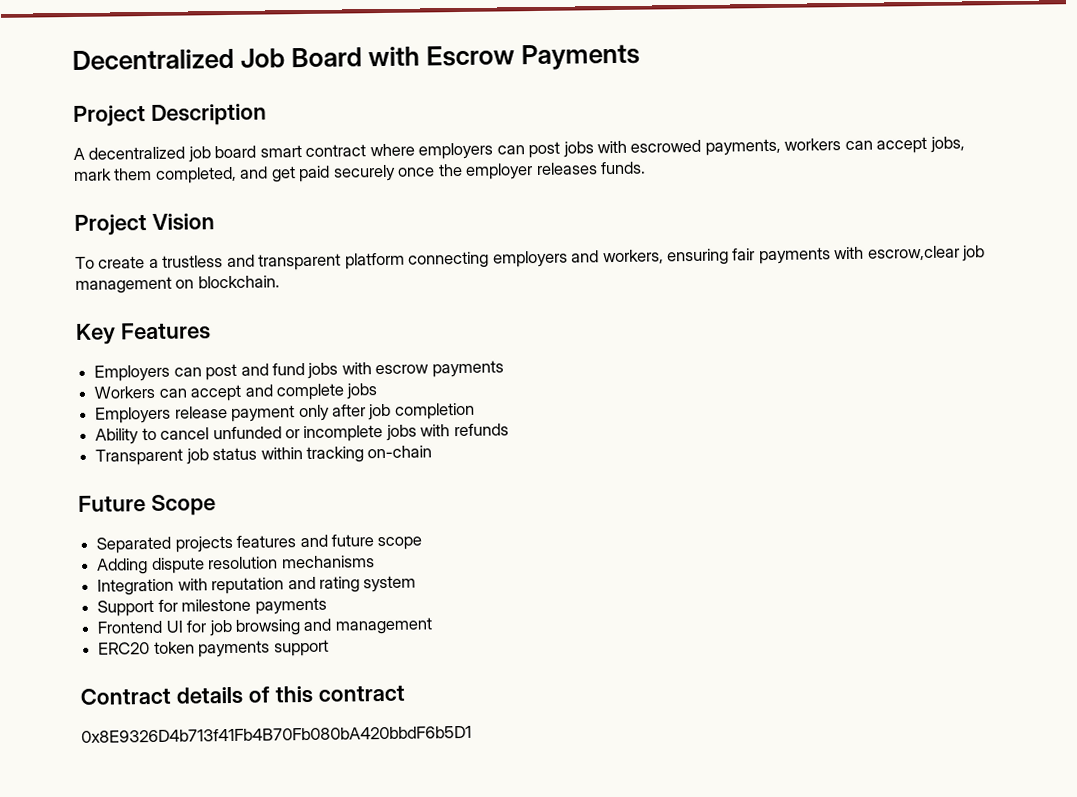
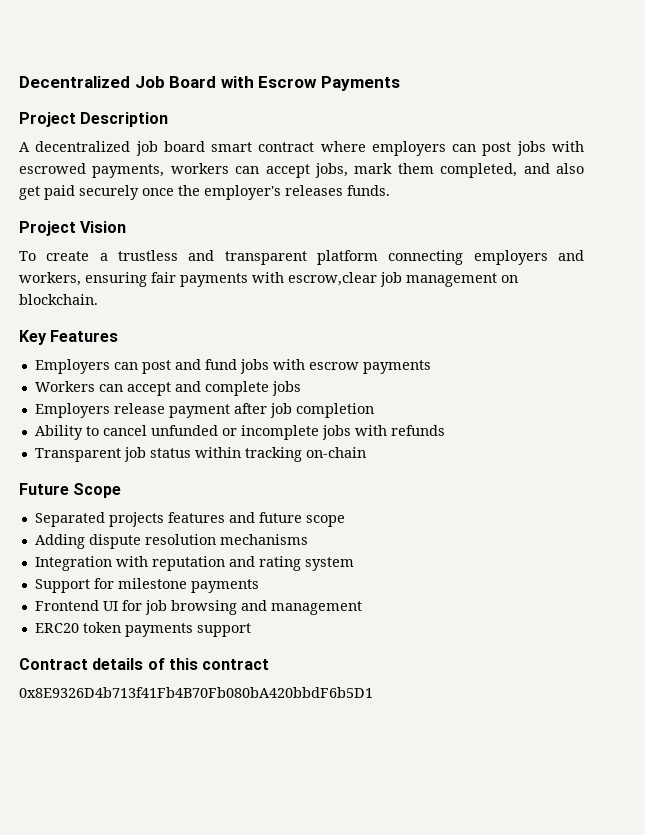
- A decentralized job board smart contract where employers can post jobs with escrowed payments, workers can accept jobs, mark them completed, and get paid securely once the employer releases funds.
+ A decentralized job board smart contract where employers can post jobs with escrowed payments, workers can accept jobs, mark them completed, and also get paid securely once the employer's releases funds.
- Employers release payment only after job completion
+ Employers release payment after job completion

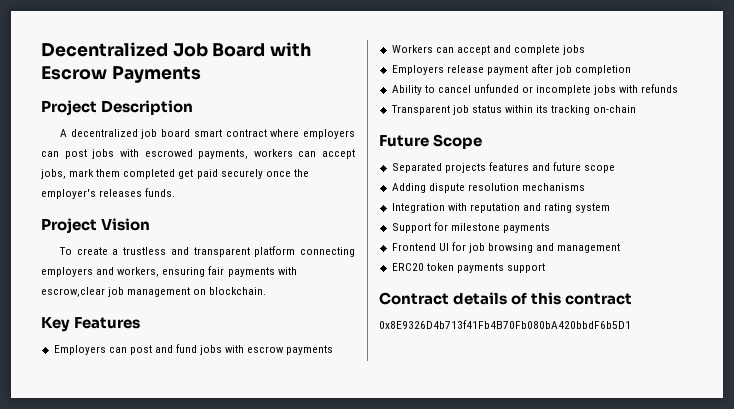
- A decentralized job board smart contract where employers can post jobs with escrowed payments, workers can accept jobs, mark them completed, and also get paid securely once the employer's releases funds.
+ A decentralized job board smart contract where employers can post jobs with escrowed payments, workers can accept jobs, mark them completed get paid securely once the employer's releases funds.
- Transparent job status within tracking on-chain
+ Transparent job status within its tracking on-chain

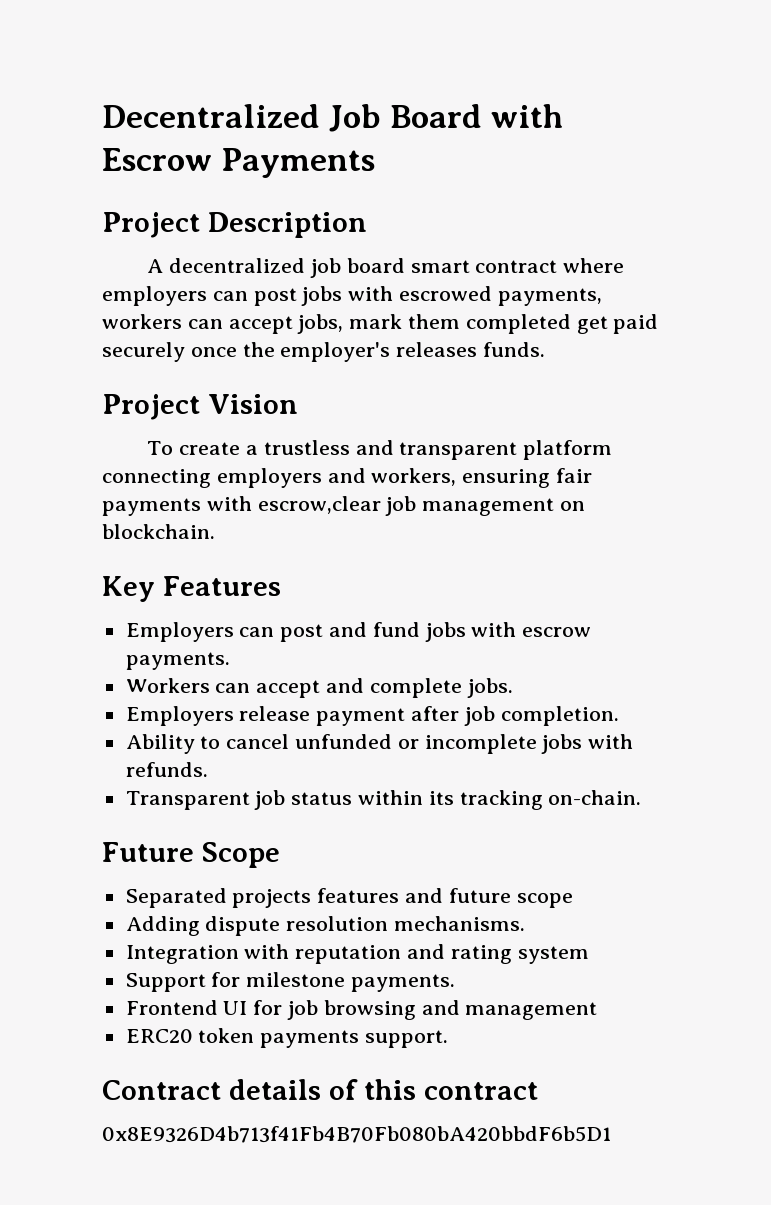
- Employers can post and fund jobs with escrow payments
+ Employers can post and fund jobs with escrow payments.
- Workers can accept and complete jobs
+ Workers can accept and complete jobs.
- Employers release payment after job completion
+ Employers release payment after job completion.
- Ability to cancel unfunded or incomplete jobs with refunds
+ Ability to cancel unfunded or incomplete jobs with refunds.
- Transparent job status within its tracking on-chain
+ Transparent job status within its tracking on-chain.
- Adding dispute resolution mechanisms
+ Adding dispute resolution mechanisms.
- Support for milestone payments
+ Support for milestone payments.
- ERC20 token payments support
+ ERC20 token payments support.

